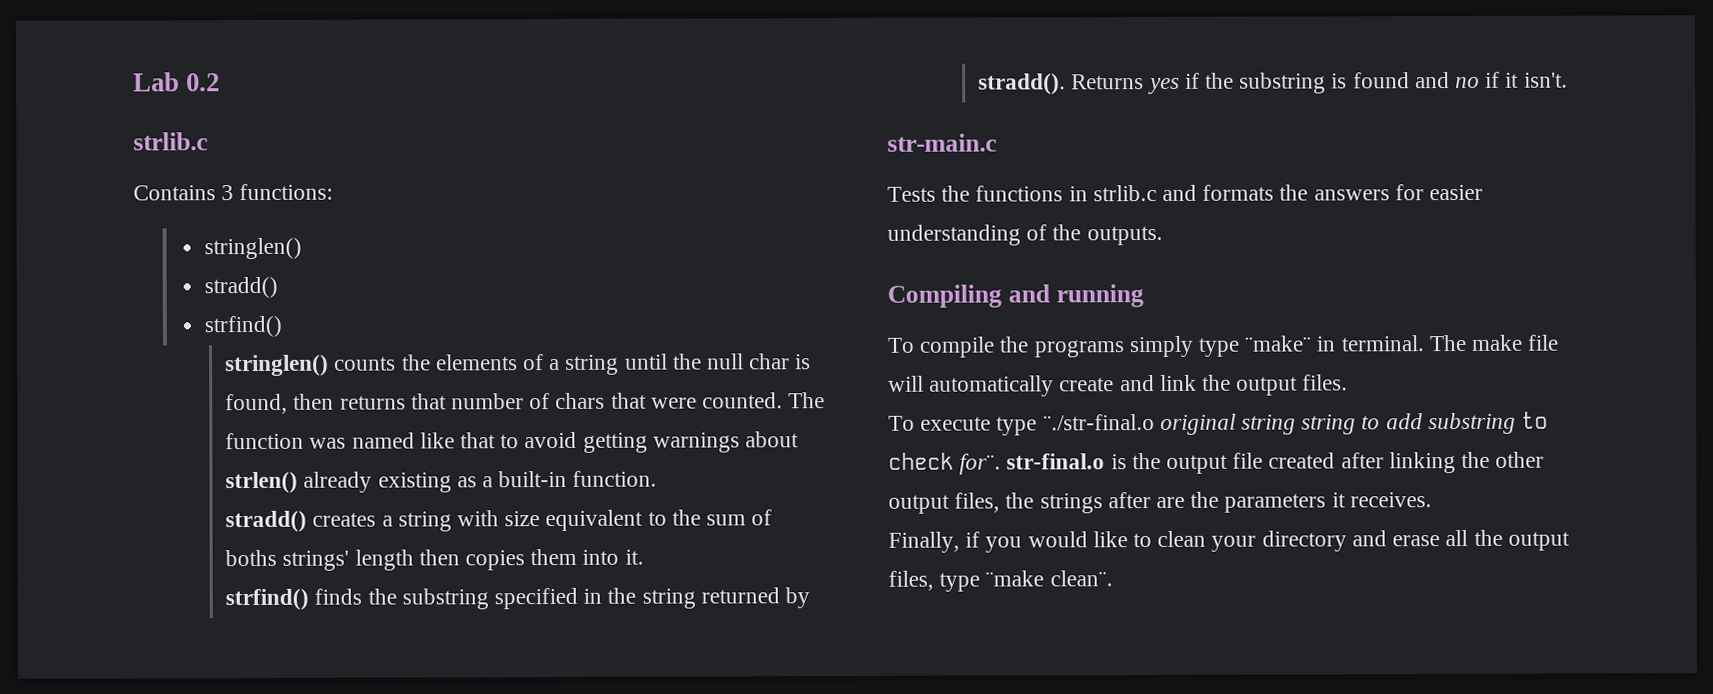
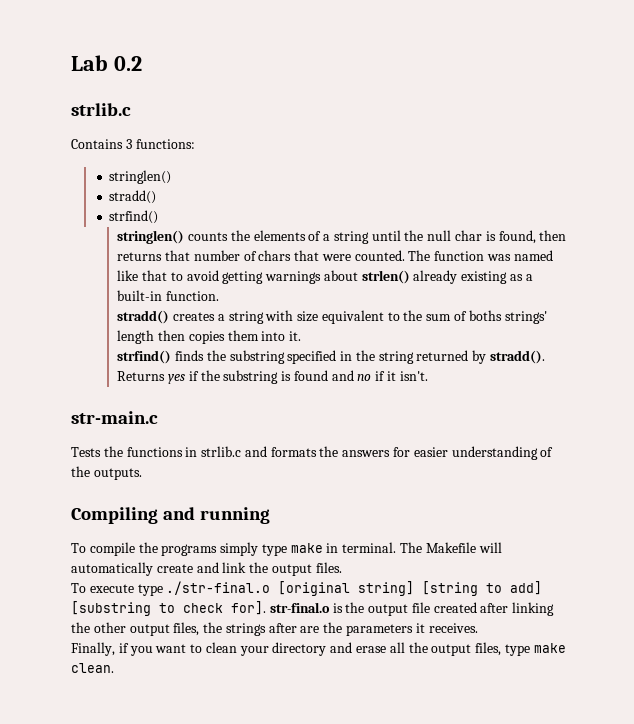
- To compile the programs simply type ¨make¨ in terminal.
+ To compile the programs simply type make in terminal.
- The make file will automatically create and link the output files.
+ The Makefile will automatically create and link the output files.
- To execute type ¨./str-final.o original string string to add substring to check for¨. str-final.o is the output file created after linking the other output files, the strings after are the parameters it receives.
+ To execute type ./str-final.o [original string] [string to add] [substring to check for]. str-final.o is the output file created after linking the other output files, the strings after are the parameters it receives.
- Finally, if you would like to clean your directory and erase all the output files, type ¨make clean¨.
+ Finally, if you want to clean your directory and erase all the output files, type make clean.

